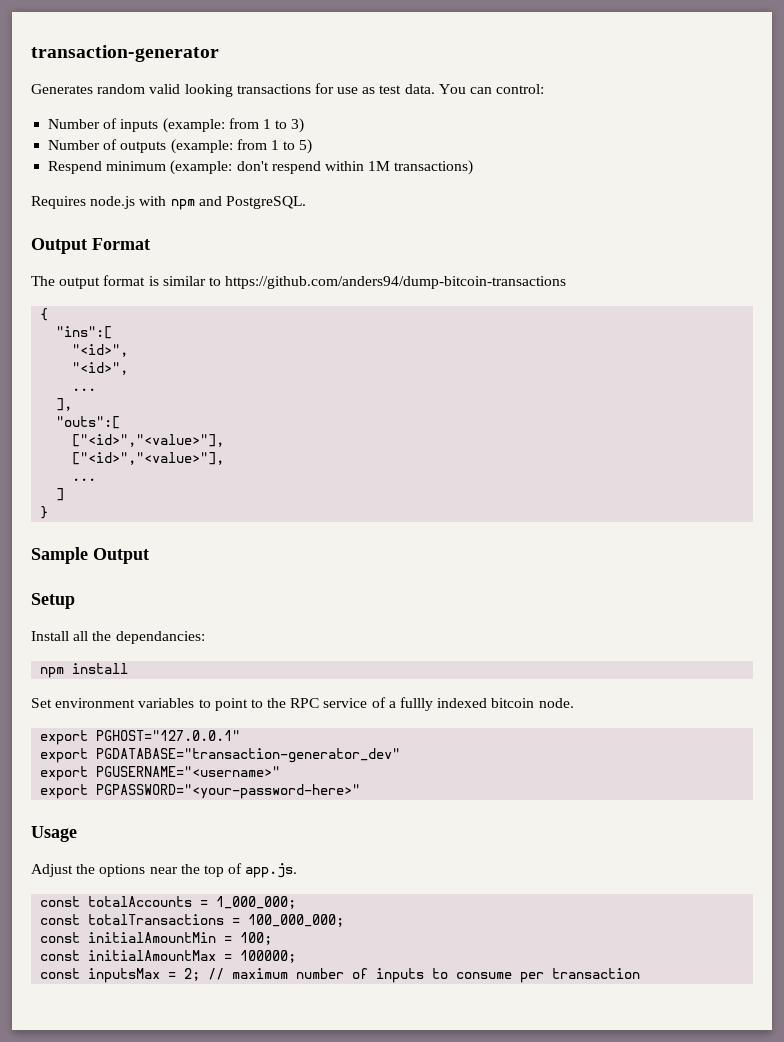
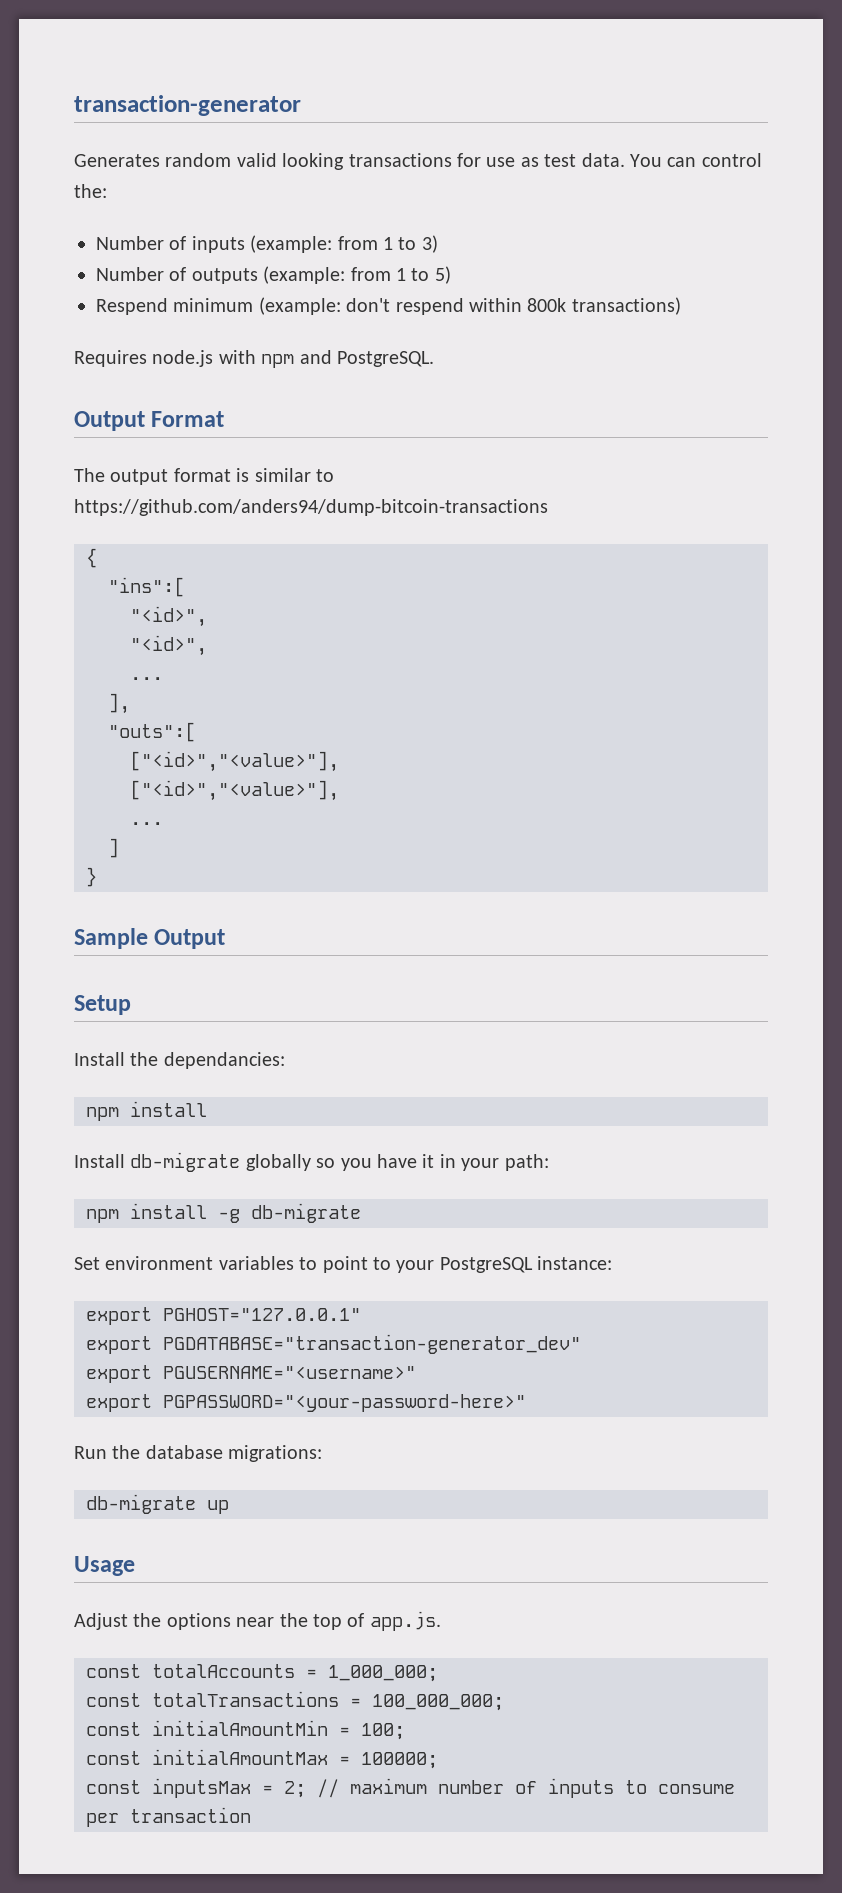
- You can control:
+ You can control the:
- Respend minimum (example: don't respend within 1M transactions)
+ Respend minimum (example: don't respend within 800k transactions)
- Install all the dependancies:
+ Install the dependancies:
+ Install db-migrate globally so you have it in your path:
+ npm install -g db-migrate
- Set environment variables to point to the RPC service of a fullly indexed bitcoin node.
+ Set environment variables to point to your PostgreSQL instance:
+ Run the database migrations:
+ db-migrate up

